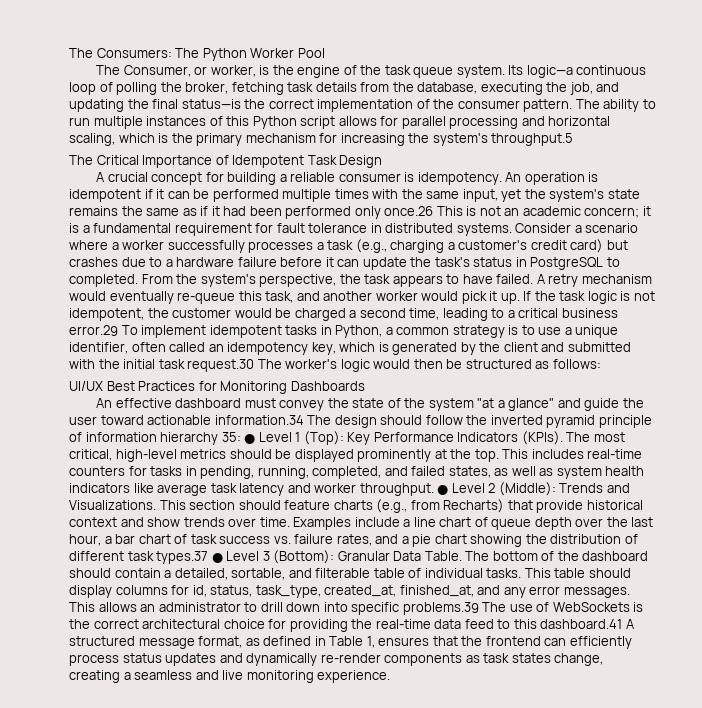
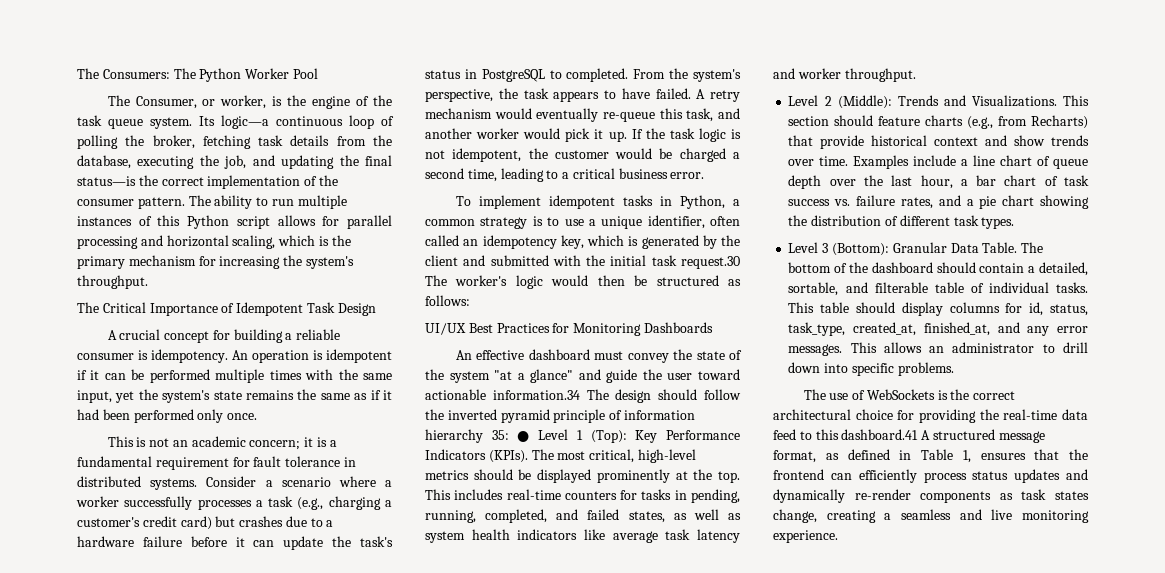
- The ability to run multiple instances of this Python script allows for parallel processing and horizontal scaling, which is the primary mechanism for increasing the system's throughput.5
+ The ability to run multiple instances of this Python script allows for parallel processing and horizontal scaling, which is the primary mechanism for increasing the system's throughput.
- An operation is idempotent if it can be performed multiple times with the same input, yet the system's state remains the same as if it had been performed only once.26 This is not an academic concern; it is a fundamental requirement for fault tolerance in distributed systems.
+ An operation is idempotent if it can be performed multiple times with the same input, yet the system's state remains the same as if it had been performed only once.
+ This is not an academic concern; it is a fundamental requirement for fault tolerance in distributed systems.
- If the task logic is not idempotent, the customer would be charged a second time, leading to a critical business error.29 To implement idempotent tasks in Python, a common strategy is to use a unique identifier, often called an idempotency key, which is generated by the client and submitted with the initial task request.30 The worker's logic would then be structured as follows:
+ If the task logic is not idempotent, the customer would be charged a second time, leading to a critical business error.
+ To implement idempotent tasks in Python, a common strategy is to use a unique identifier, often called an idempotency key, which is generated by the client and submitted with the initial task request.30 The worker's logic would then be structured as follows:
- This includes real-time counters for tasks in pending, running, completed, and failed states, as well as system health indicators like average task latency and worker throughput. ● Level 2 (Middle): Trends and Visualizations.
+ This includes real-time counters for tasks in pending, running, completed, and failed states, as well as system health indicators like average task latency and worker throughput.
+ Level 2 (Middle): Trends and Visualizations.
- Examples include a line chart of queue depth over the last hour, a bar chart of task success vs. failure rates, and a pie chart showing the distribution of different task types.37 ● Level 3 (Bottom): Granular Data Table.
+ Examples include a line chart of queue depth over the last hour, a bar chart of task success vs. failure rates, and a pie chart showing the distribution of different task types.
+ Level 3 (Bottom): Granular Data Table.
- This allows an administrator to drill down into specific problems.39 The use of WebSockets is the correct architectural choice for providing the real-time data feed to this dashboard.41 A structured message format, as defined in Table 1, ensures that the frontend can efficiently process status updates and dynamically re-render components as task states change, creating a seamless and live monitoring experience.
+ This allows an administrator to drill down into specific problems.
+ The use of WebSockets is the correct architectural choice for providing the real-time data feed to this dashboard.41 A structured message format, as defined in Table 1, ensures that the frontend can efficiently process status updates and dynamically re-render components as task states change, creating a seamless and live monitoring experience.

